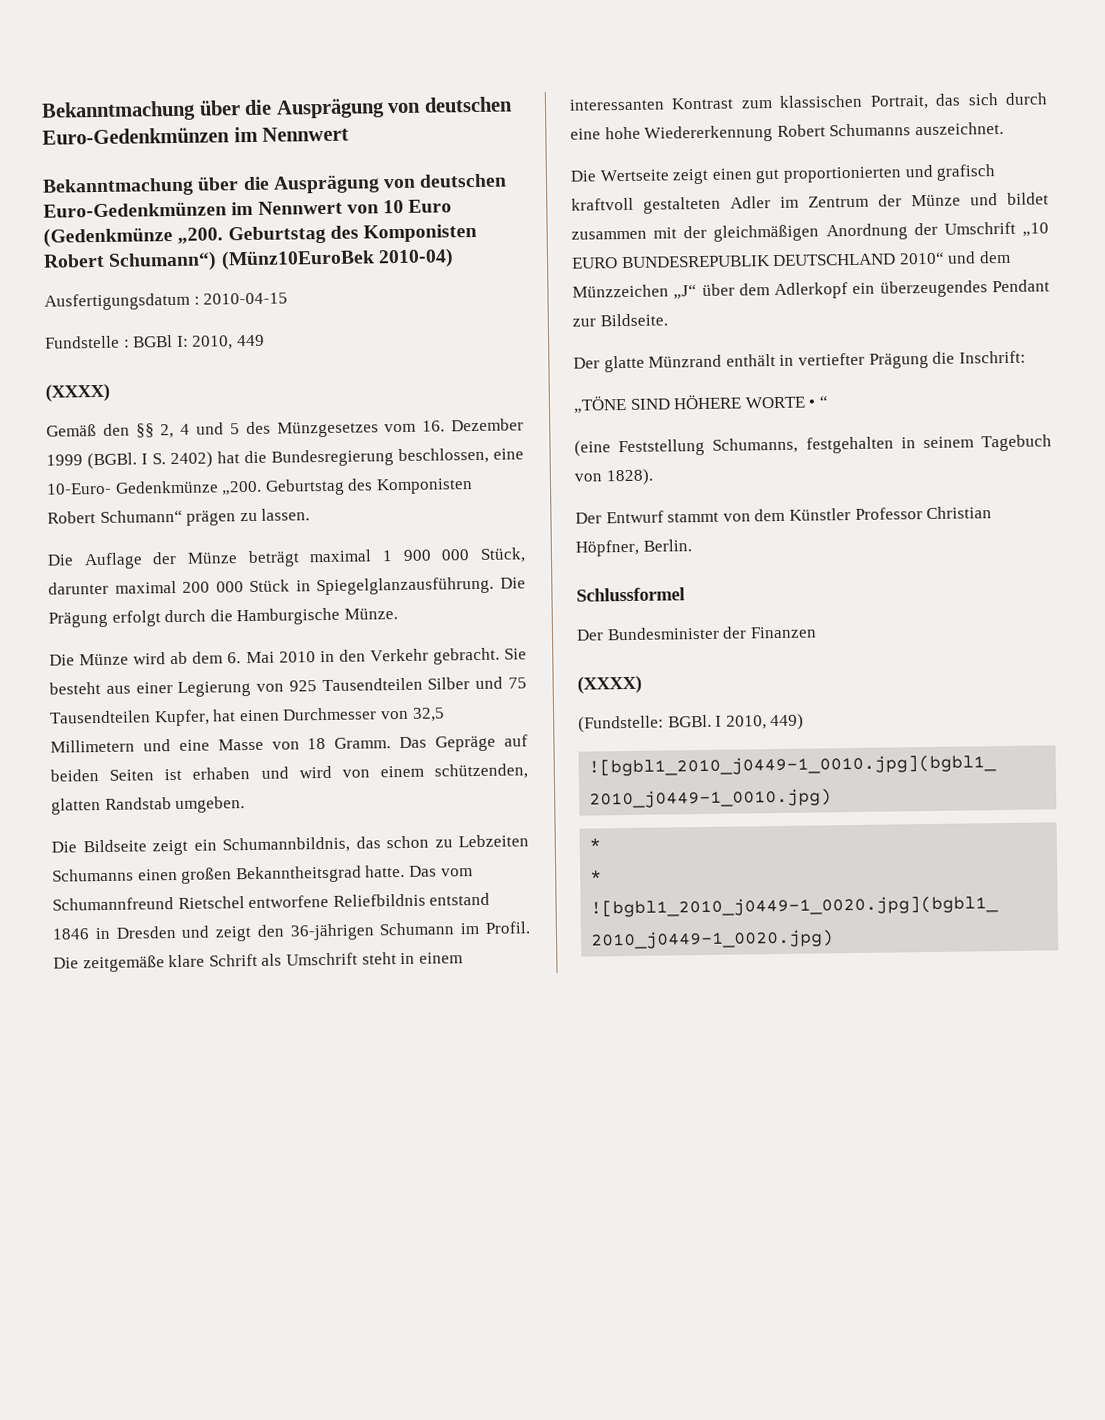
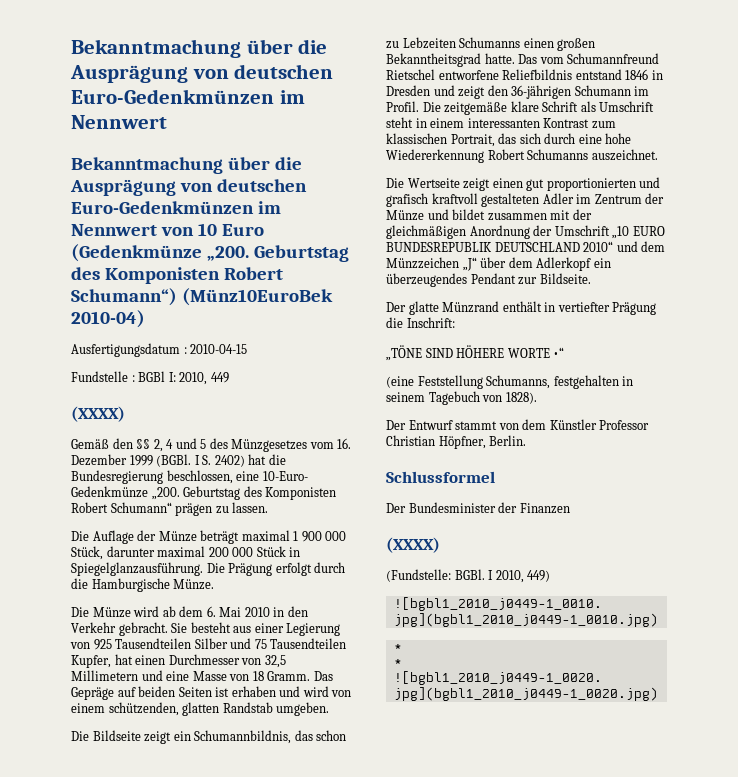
- „TÖNE SIND HÖHERE WORTE • “
+ „TÖNE SIND HÖHERE WORTE •“

